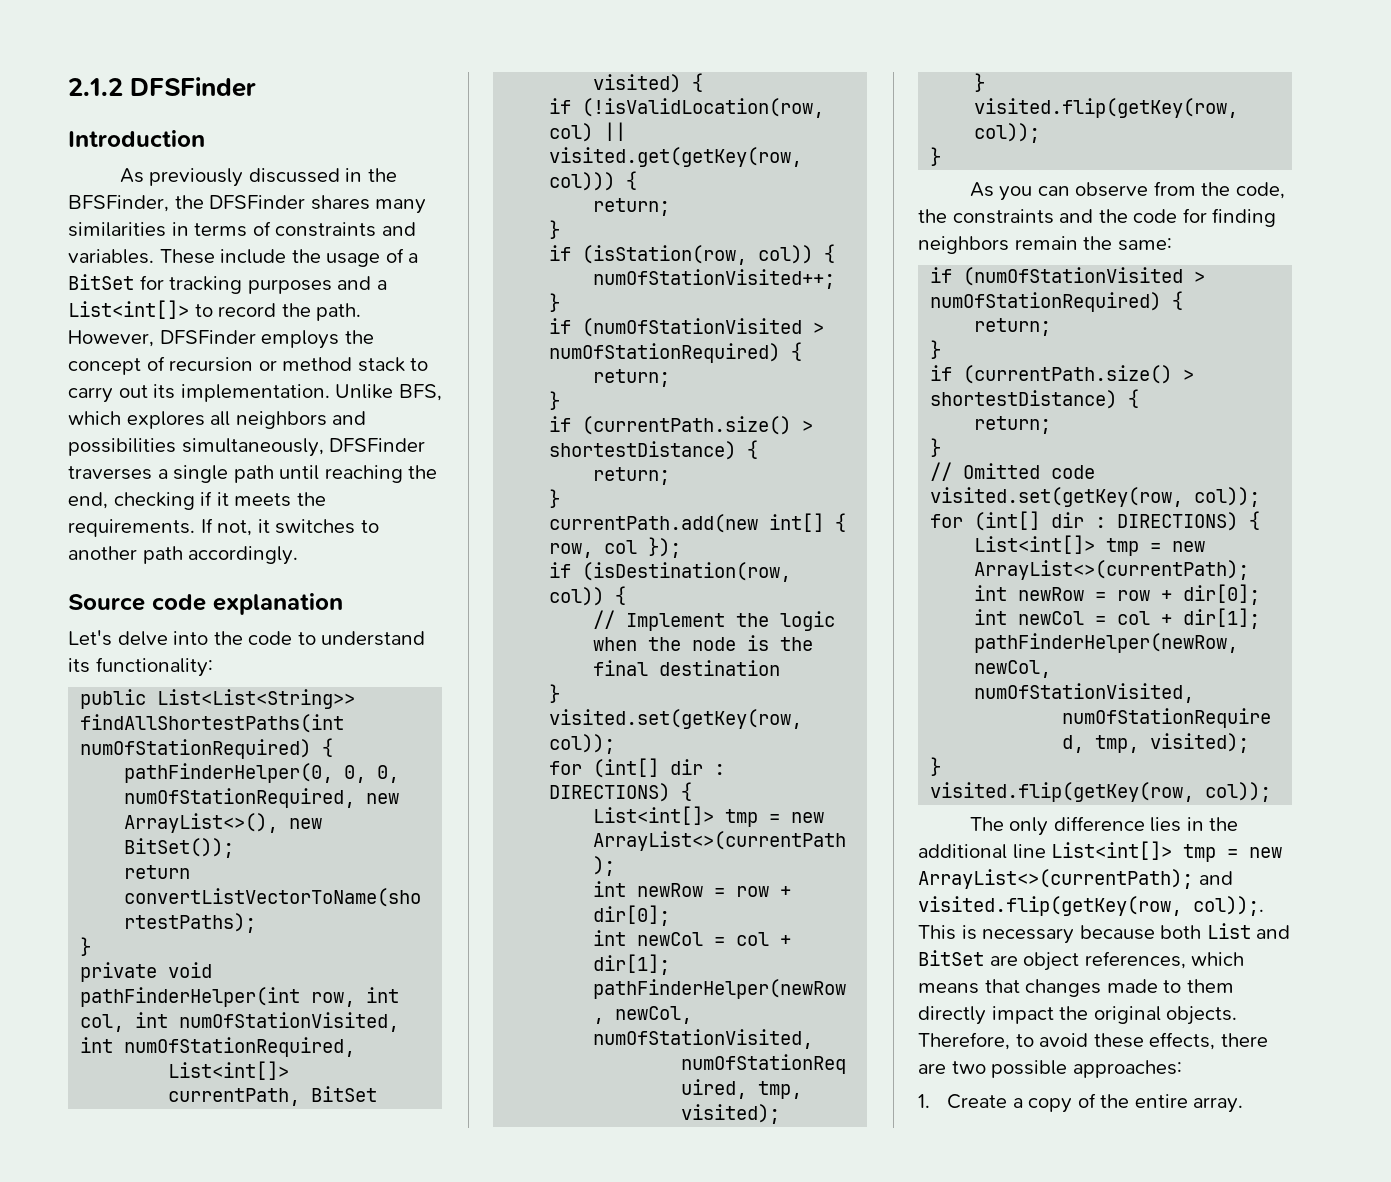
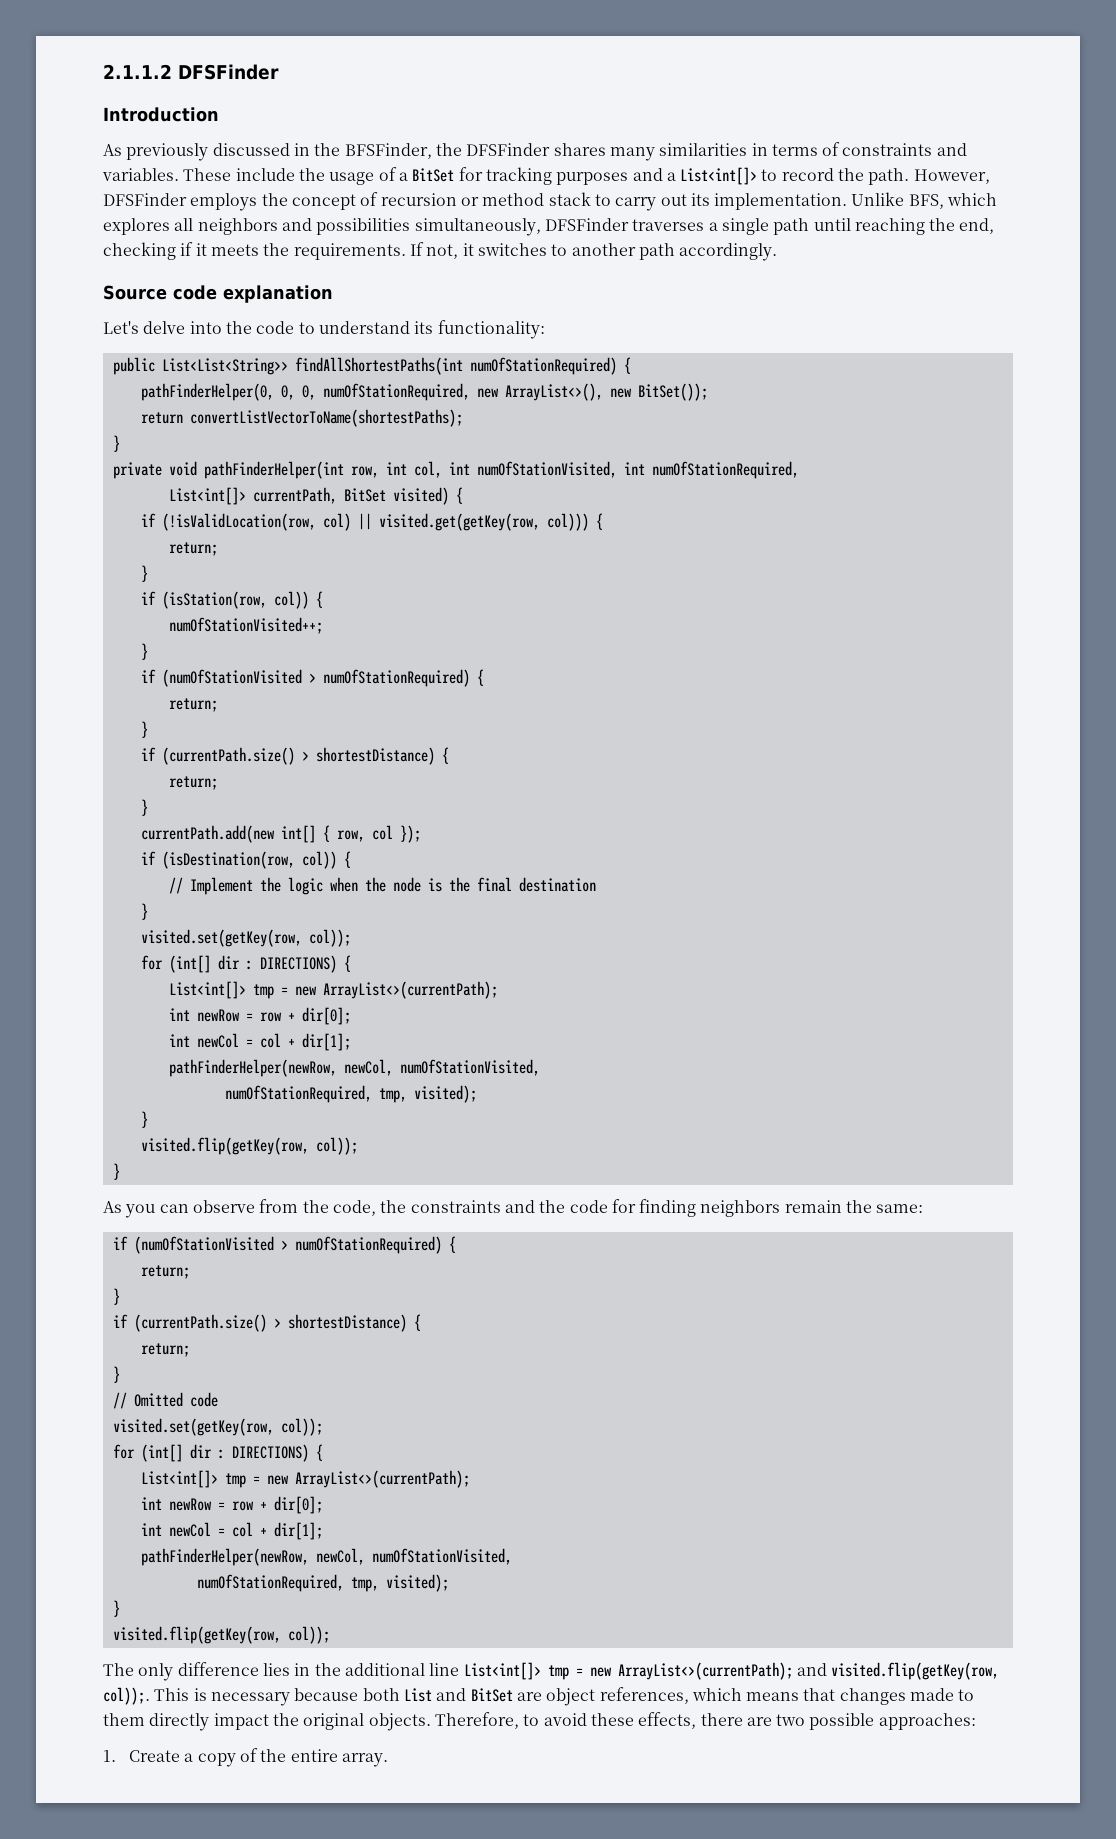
- 2.1.2 DFSFinder
+ 2.1.1.2 DFSFinder

